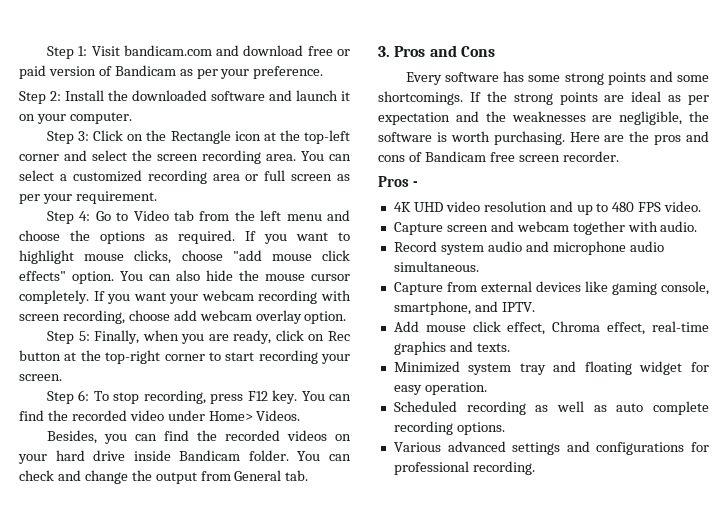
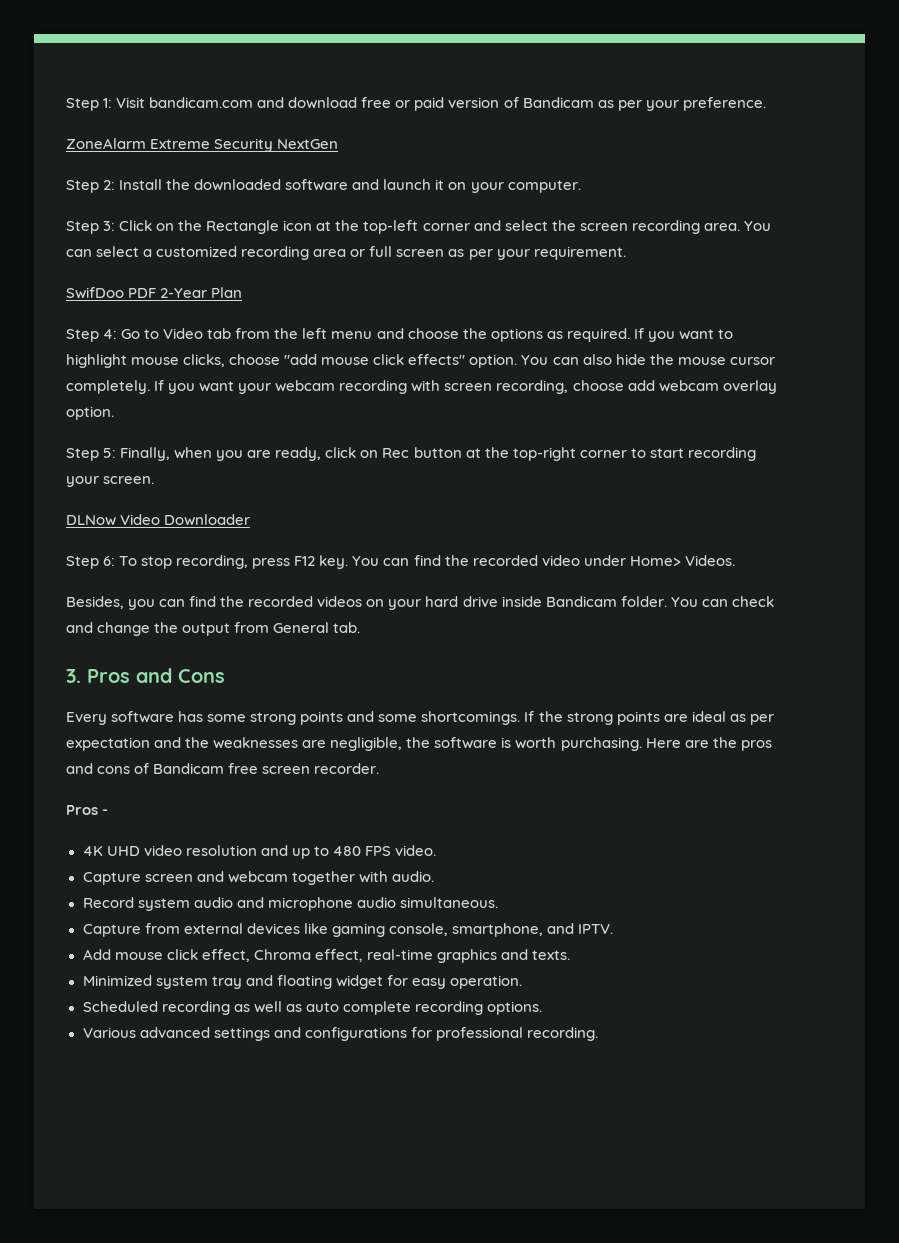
+ ZoneAlarm Extreme Security NextGen
+ SwifDoo PDF 2-Year Plan
+ DLNow Video Downloader

